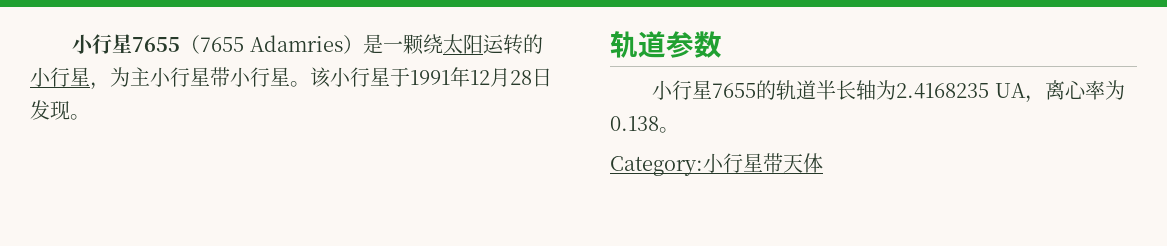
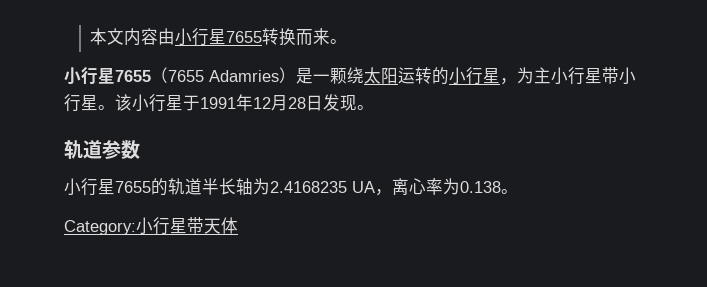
+ 本文内容由小行星7655转换而来。

